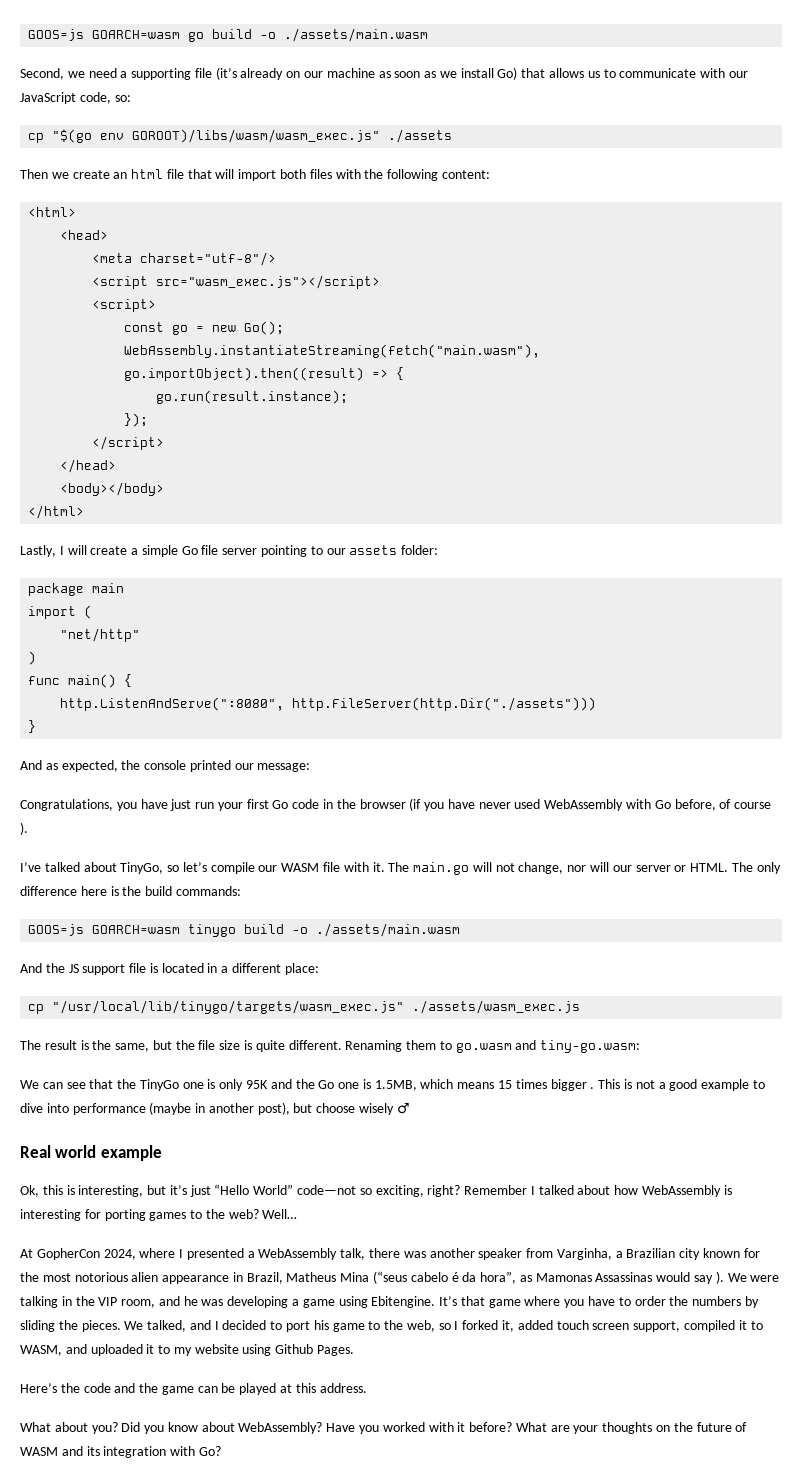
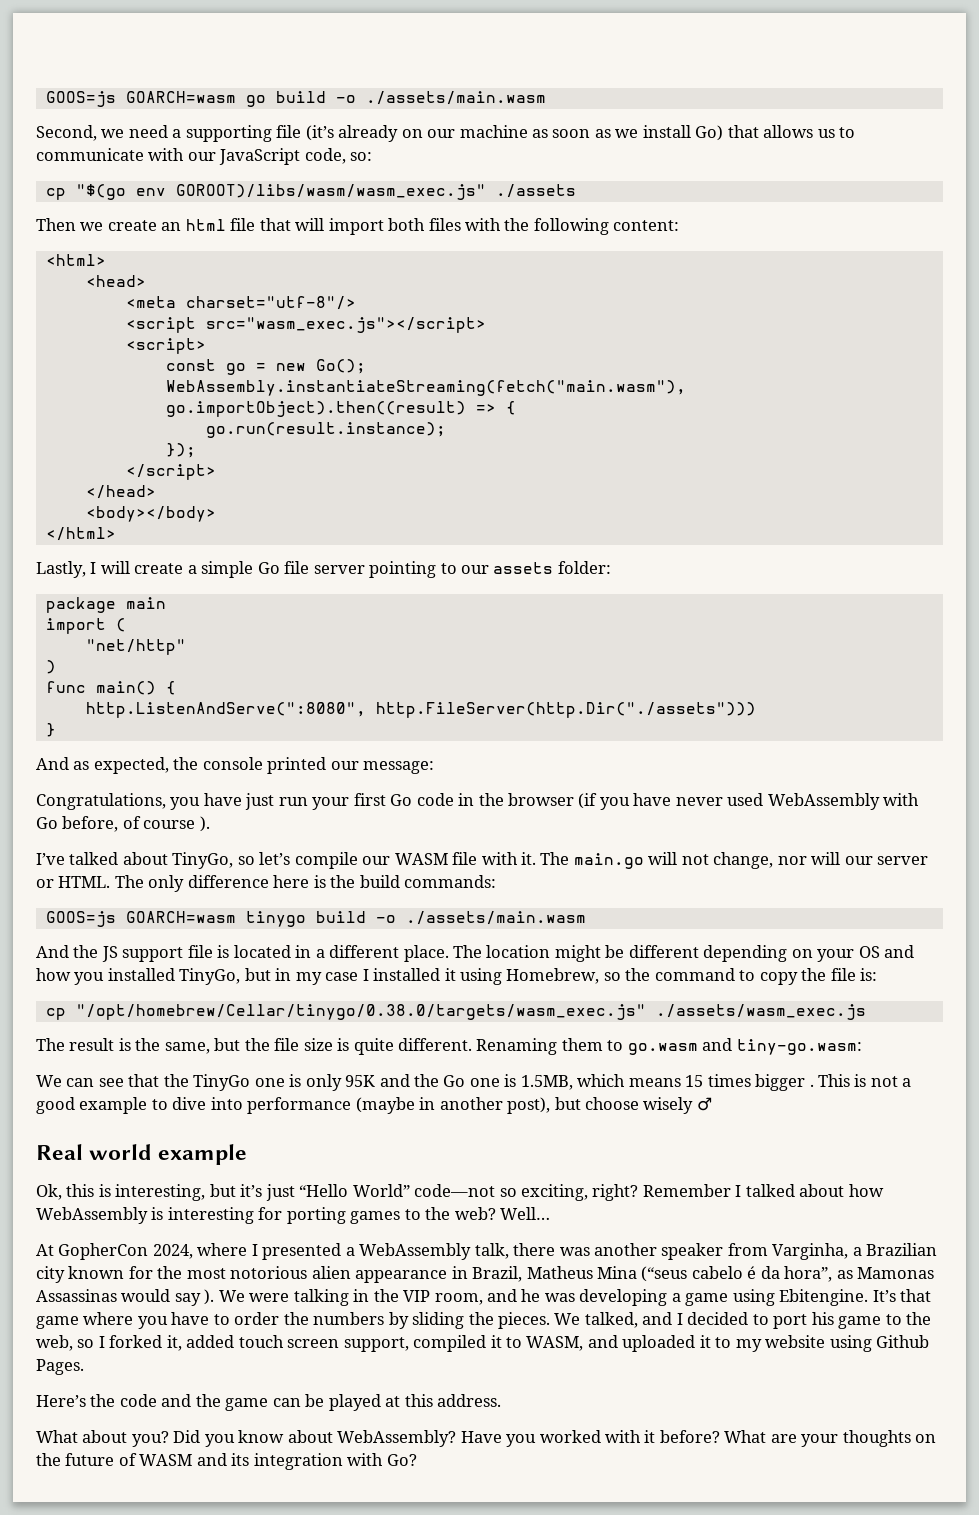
- And the JS support file is located in a different place:
- cp "/usr/local/lib/tinygo/targets/wasm_exec.js" ./assets/wasm_exec.js
+ And the JS support file is located in a different place. The location might be different depending on your OS and how you installed TinyGo, but in my case I installed it using Homebrew, so the command to copy the file is:
+ cp "/opt/homebrew/Cellar/tinygo/0.38.0/targets/wasm_exec.js" ./assets/wasm_exec.js

